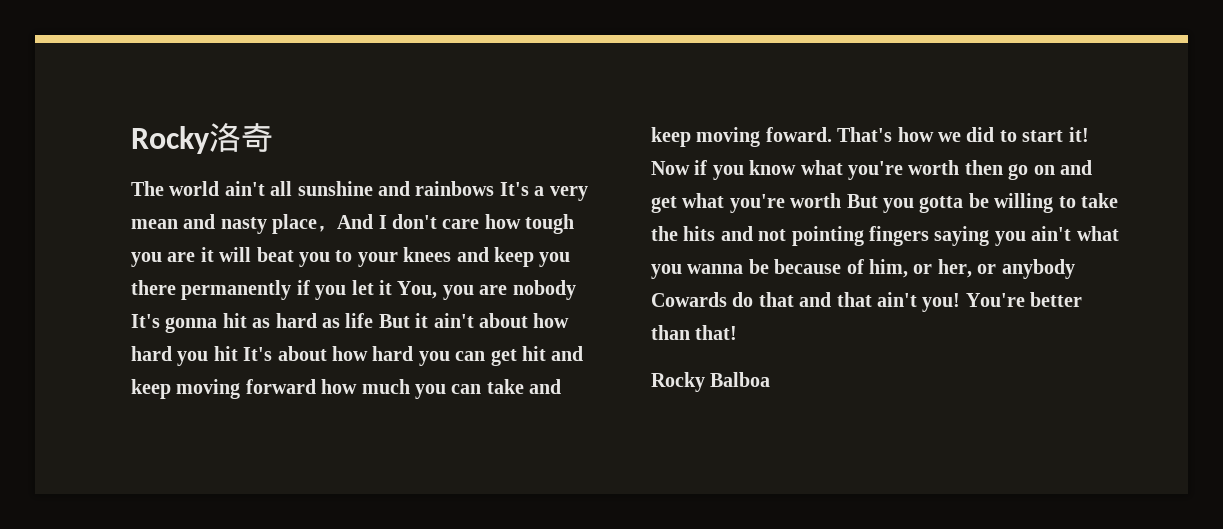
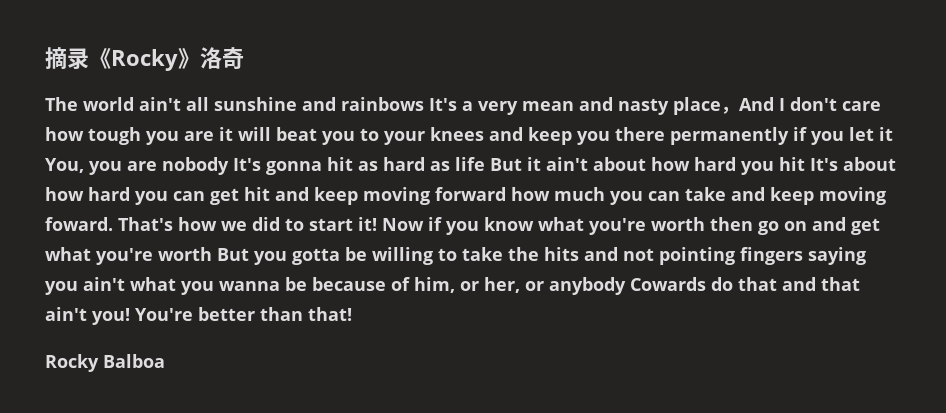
- Rocky洛奇
+ 摘录《Rocky》洛奇

